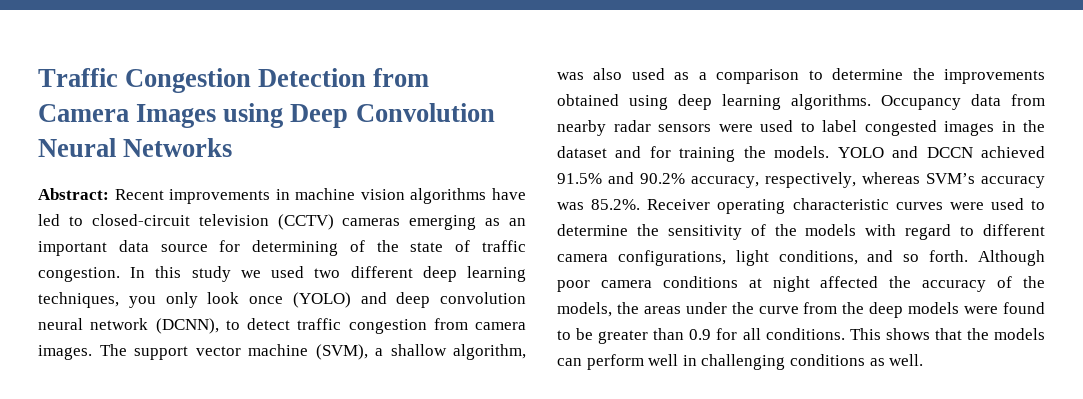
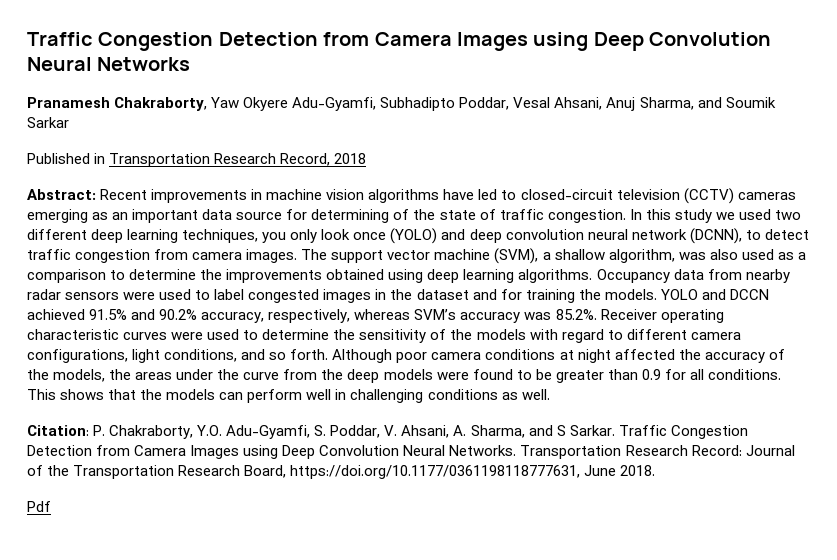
+ Pranamesh Chakraborty, Yaw Okyere Adu-Gyamfi, Subhadipto Poddar, Vesal Ahsani, Anuj Sharma, and Soumik Sarkar
+ Published in Transportation Research Record, 2018
+ Citation: P. Chakraborty, Y.O. Adu-Gyamfi, S. Poddar, V. Ahsani, A. Sharma, and S Sarkar. Traffic Congestion Detection from Camera Images using Deep Convolution Neural Networks. Transportation Research Record: Journal of the Transportation Research Board, https://doi.org/10.1177/0361198118777631, June 2018.
+ Pdf

